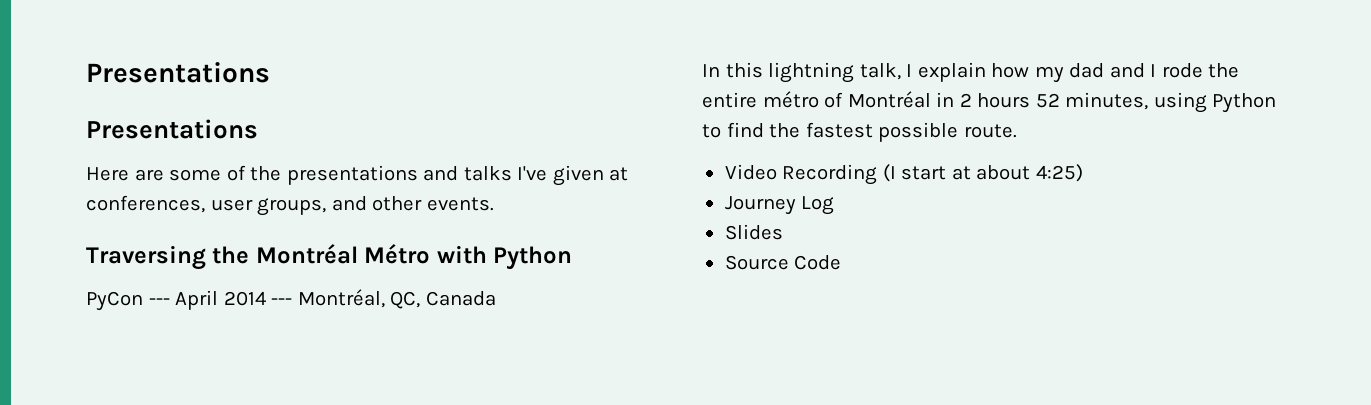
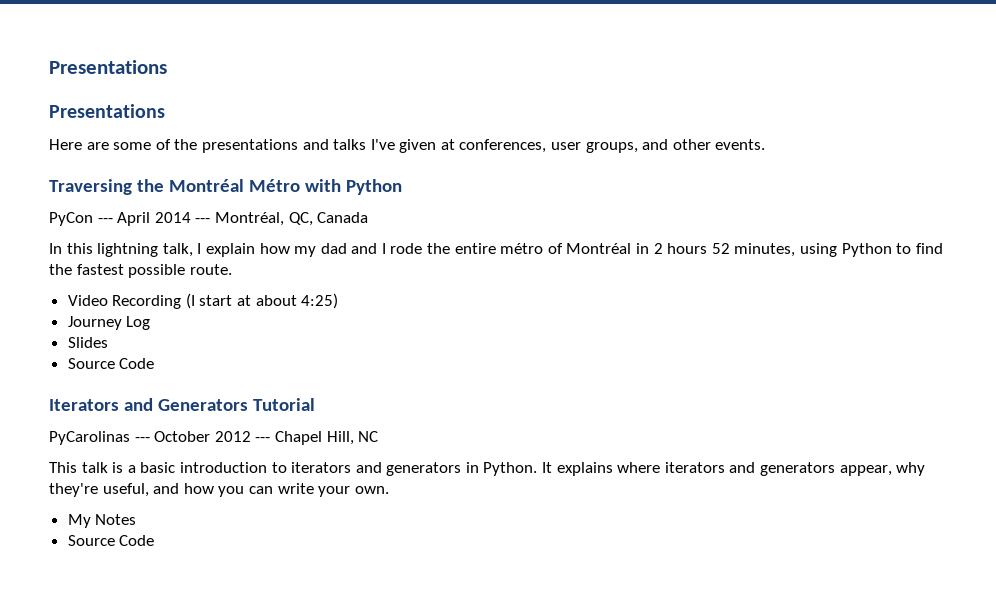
+ Iterators and Generators Tutorial
+ PyCarolinas --- October 2012 --- Chapel Hill, NC
+ This talk is a basic introduction to iterators and generators in Python. It explains where iterators and generators appear, why they're useful, and how you can write your own.
+ My Notes
+ Source Code

